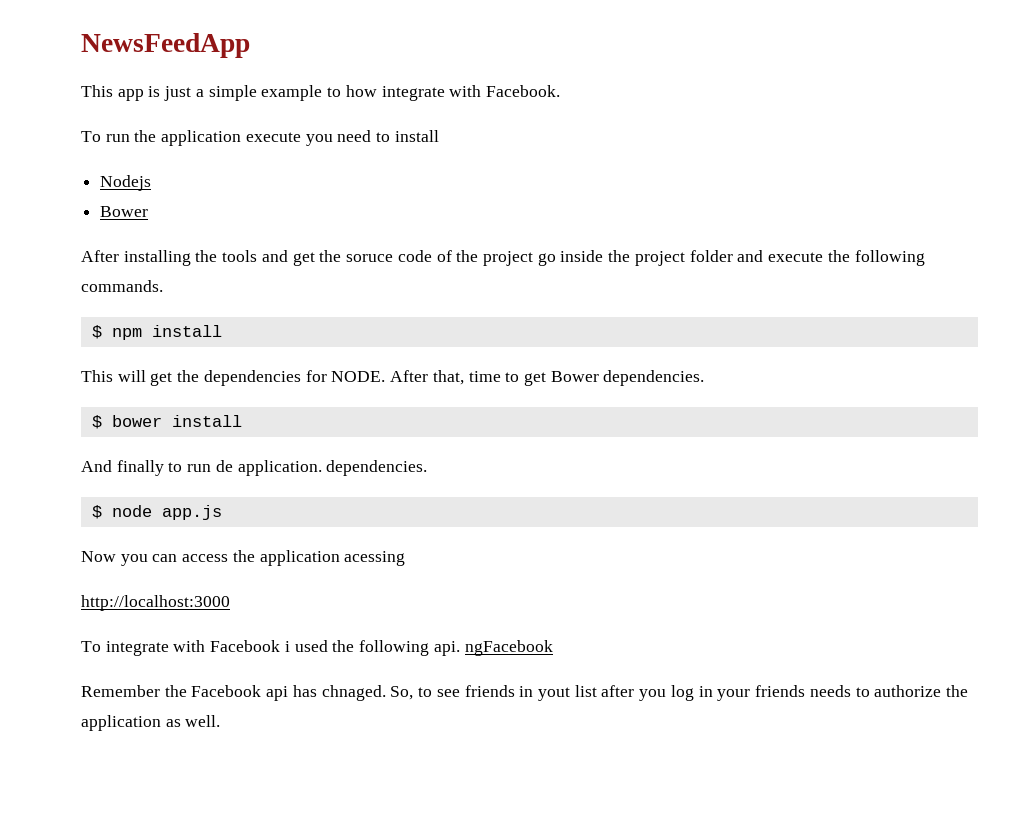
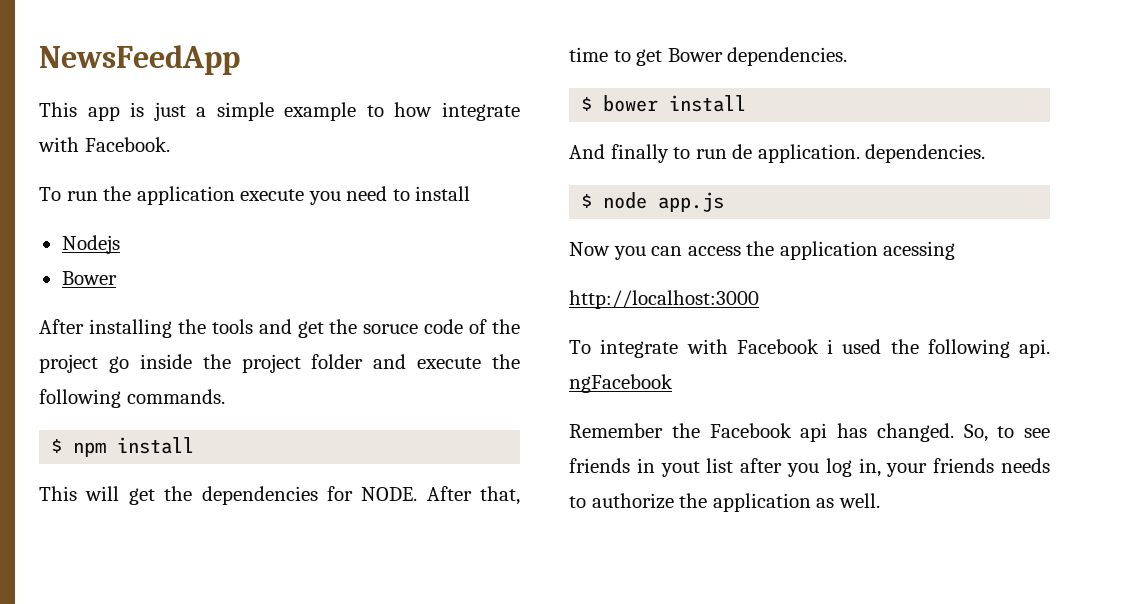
- Remember the Facebook api has chnaged.
+ Remember the Facebook api has changed.
- So, to see friends in yout list after you log in your friends needs to authorize the application as well.
+ So, to see friends in yout list after you log in, your friends needs to authorize the application as well.

